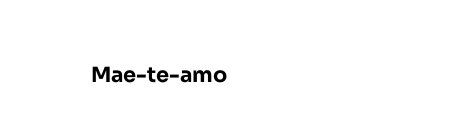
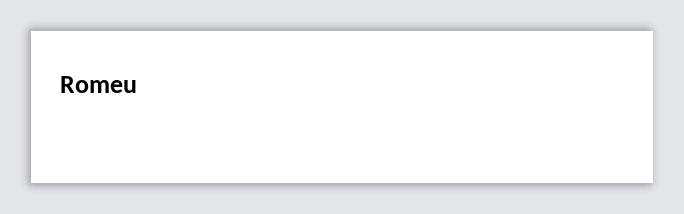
- Mae-te-amo
+ Romeu

